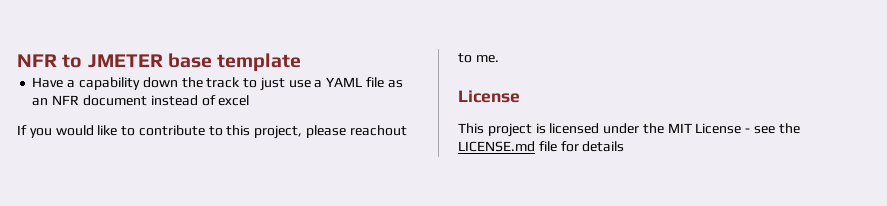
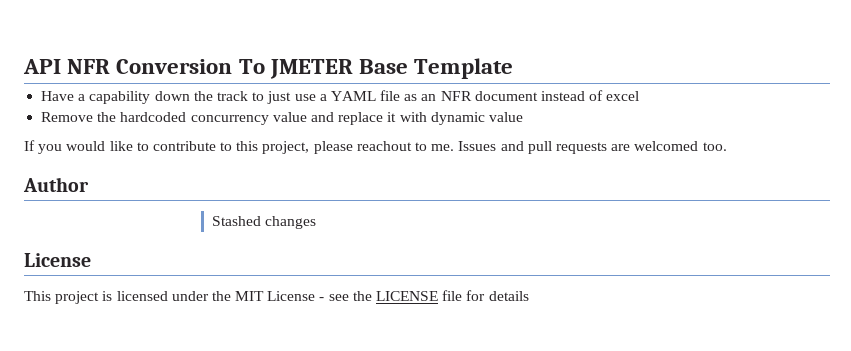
- NFR to JMETER base template
+ API NFR Conversion To JMETER Base Template
+ Remove the hardcoded concurrency value and replace it with dynamic value
+ Issues and pull requests are welcomed too.
+ Author
+ Stashed changes
- This project is licensed under the MIT License - see the LICENSE.md file for details
+ This project is licensed under the MIT License - see the LICENSE file for details

